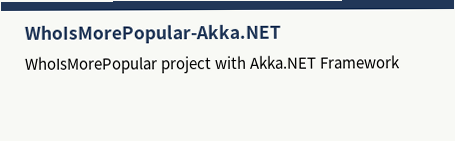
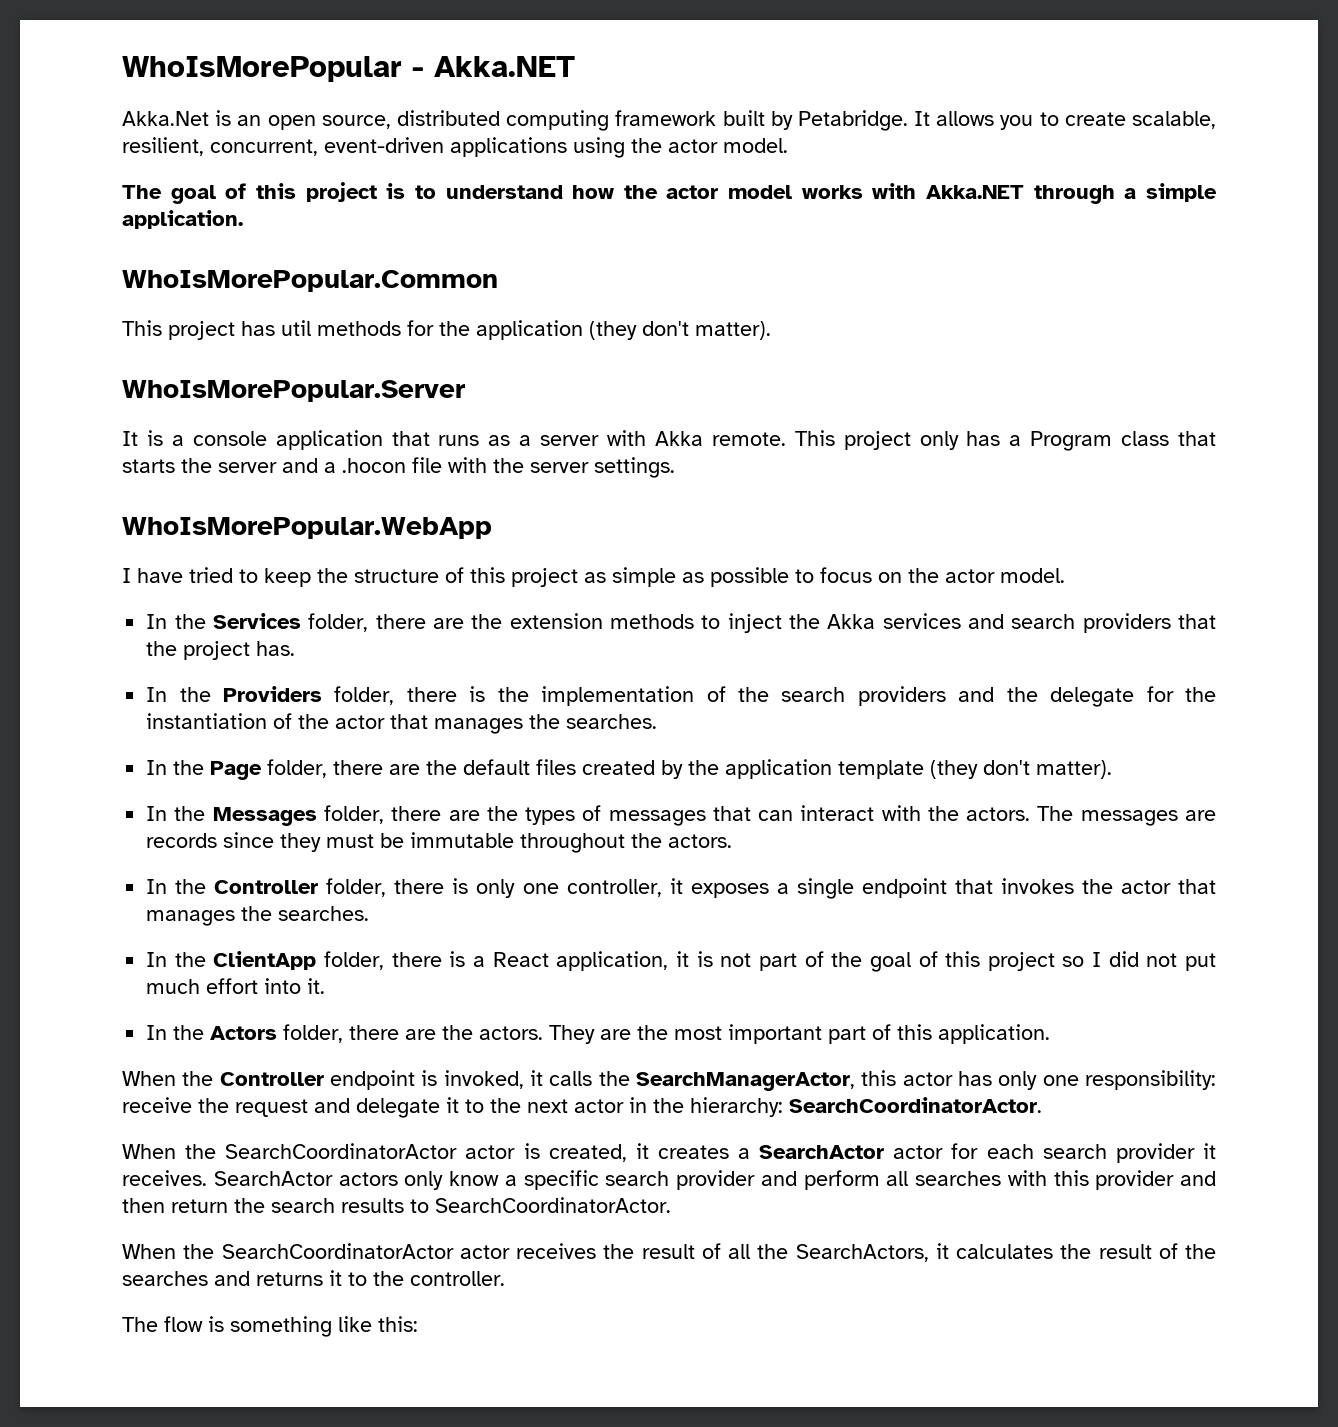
- WhoIsMorePopular-Akka.NET
- WhoIsMorePopular project with Akka.NET Framework
+ WhoIsMorePopular - Akka.NET
+ Akka.Net is an open source, distributed computing framework built by Petabridge. It allows you to create scalable, resilient, concurrent, event-driven applications using the actor model.
+ The goal of this project is to understand how the actor model works with Akka.NET through a simple application.
+ WhoIsMorePopular.Common
+ This project has util methods for the application (they don't matter).
+ WhoIsMorePopular.Server
+ It is a console application that runs as a server with Akka remote. This project only has a Program class that starts the server and a .hocon file with the server settings.
+ WhoIsMorePopular.WebApp
+ I have tried to keep the structure of this project as simple as possible to focus on the actor model.
+ In the Services folder, there are the extension methods to inject the Akka services and search providers that the project has.
+ In the Providers folder, there is the implementation of the search providers and the delegate for the instantiation of the actor that manages the searches.
+ In the Page folder, there are the default files created by the application template (they don't matter).
+ In the Messages folder, there are the types of messages that can interact with the actors. The messages are records since they must be immutable throughout the actors.
+ In the Controller folder, there is only one controller, it exposes a single endpoint that invokes the actor that manages the searches.
+ In the ClientApp folder, there is a React application, it is not part of the goal of this project so I did not put much effort into it.
+ In the Actors folder, there are the actors. They are the most important part of this application.
+ When the Controller endpoint is invoked, it calls the SearchManagerActor, this actor has only one responsibility: receive the request and delegate it to the next actor in the hierarchy: SearchCoordinatorActor.
+ When the SearchCoordinatorActor actor is created, it creates a SearchActor actor for each search provider it receives. SearchActor actors only know a specific search provider and perform all searches with this provider and then return the search results to SearchCoordinatorActor.
+ When the SearchCoordinatorActor actor receives the result of all the SearchActors, it calculates the result of the searches and returns it to the controller.
+ The flow is something like this:

